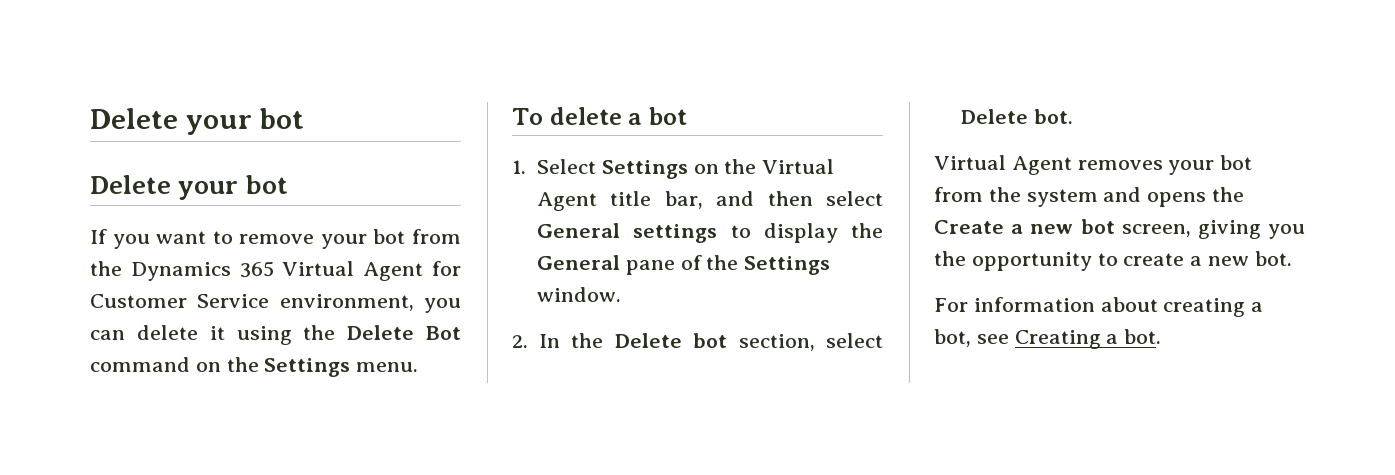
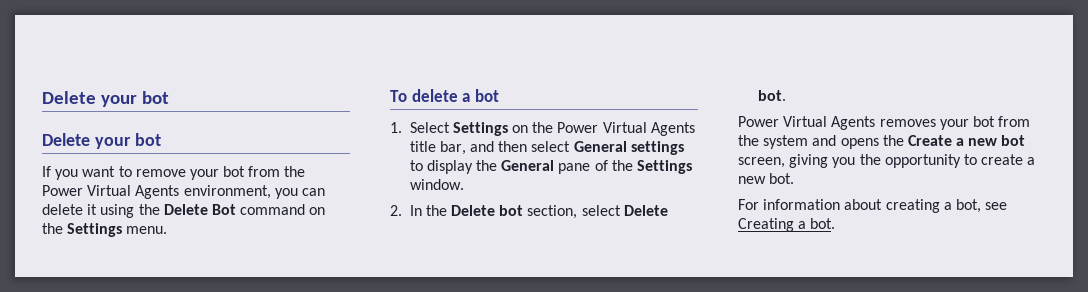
- If you want to remove your bot from the Dynamics 365 Virtual Agent for Customer Service environment, you can delete it using the Delete Bot command on the Settings menu.
+ If you want to remove your bot from the Power Virtual Agents environment, you can delete it using the Delete Bot command on the Settings menu.
- 1. Select Settings on the Virtual Agent title bar, and then select General settings to display the General pane of the Settings window.
+ 1. Select Settings on the Power Virtual Agents title bar, and then select General settings to display the General pane of the Settings window.
- Virtual Agent removes your bot from the system and opens the Create a new bot screen, giving you the opportunity to create a new bot.
+ Power Virtual Agents removes your bot from the system and opens the Create a new bot screen, giving you the opportunity to create a new bot.

